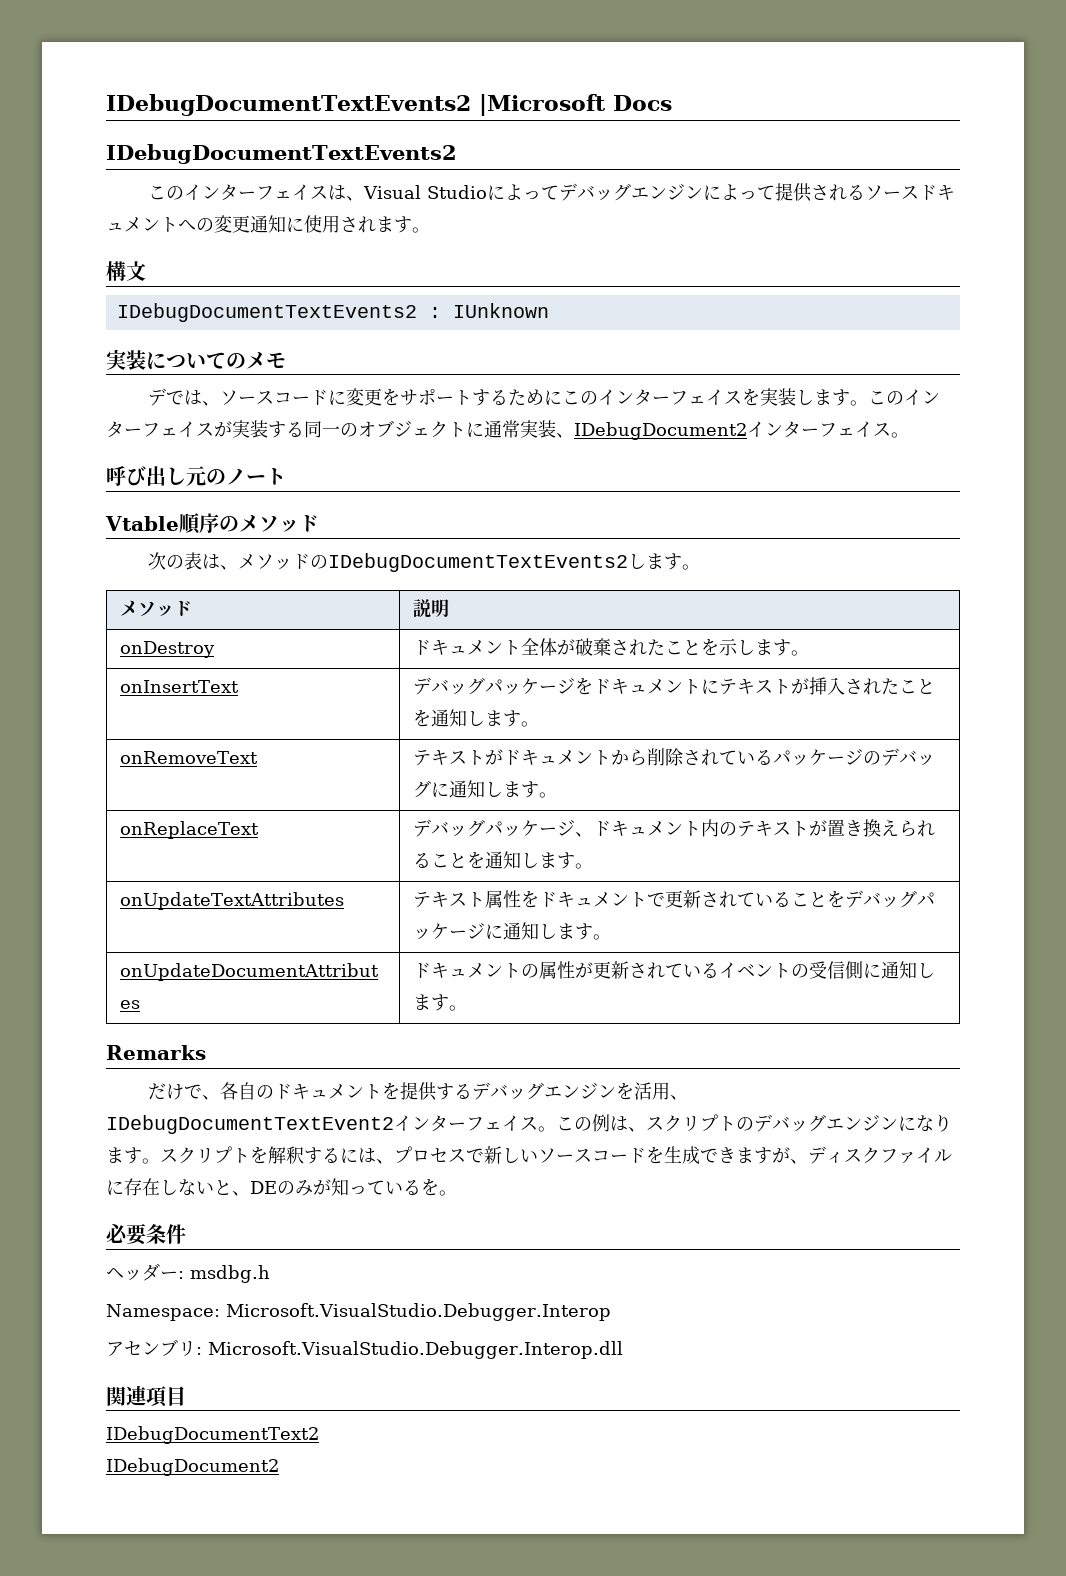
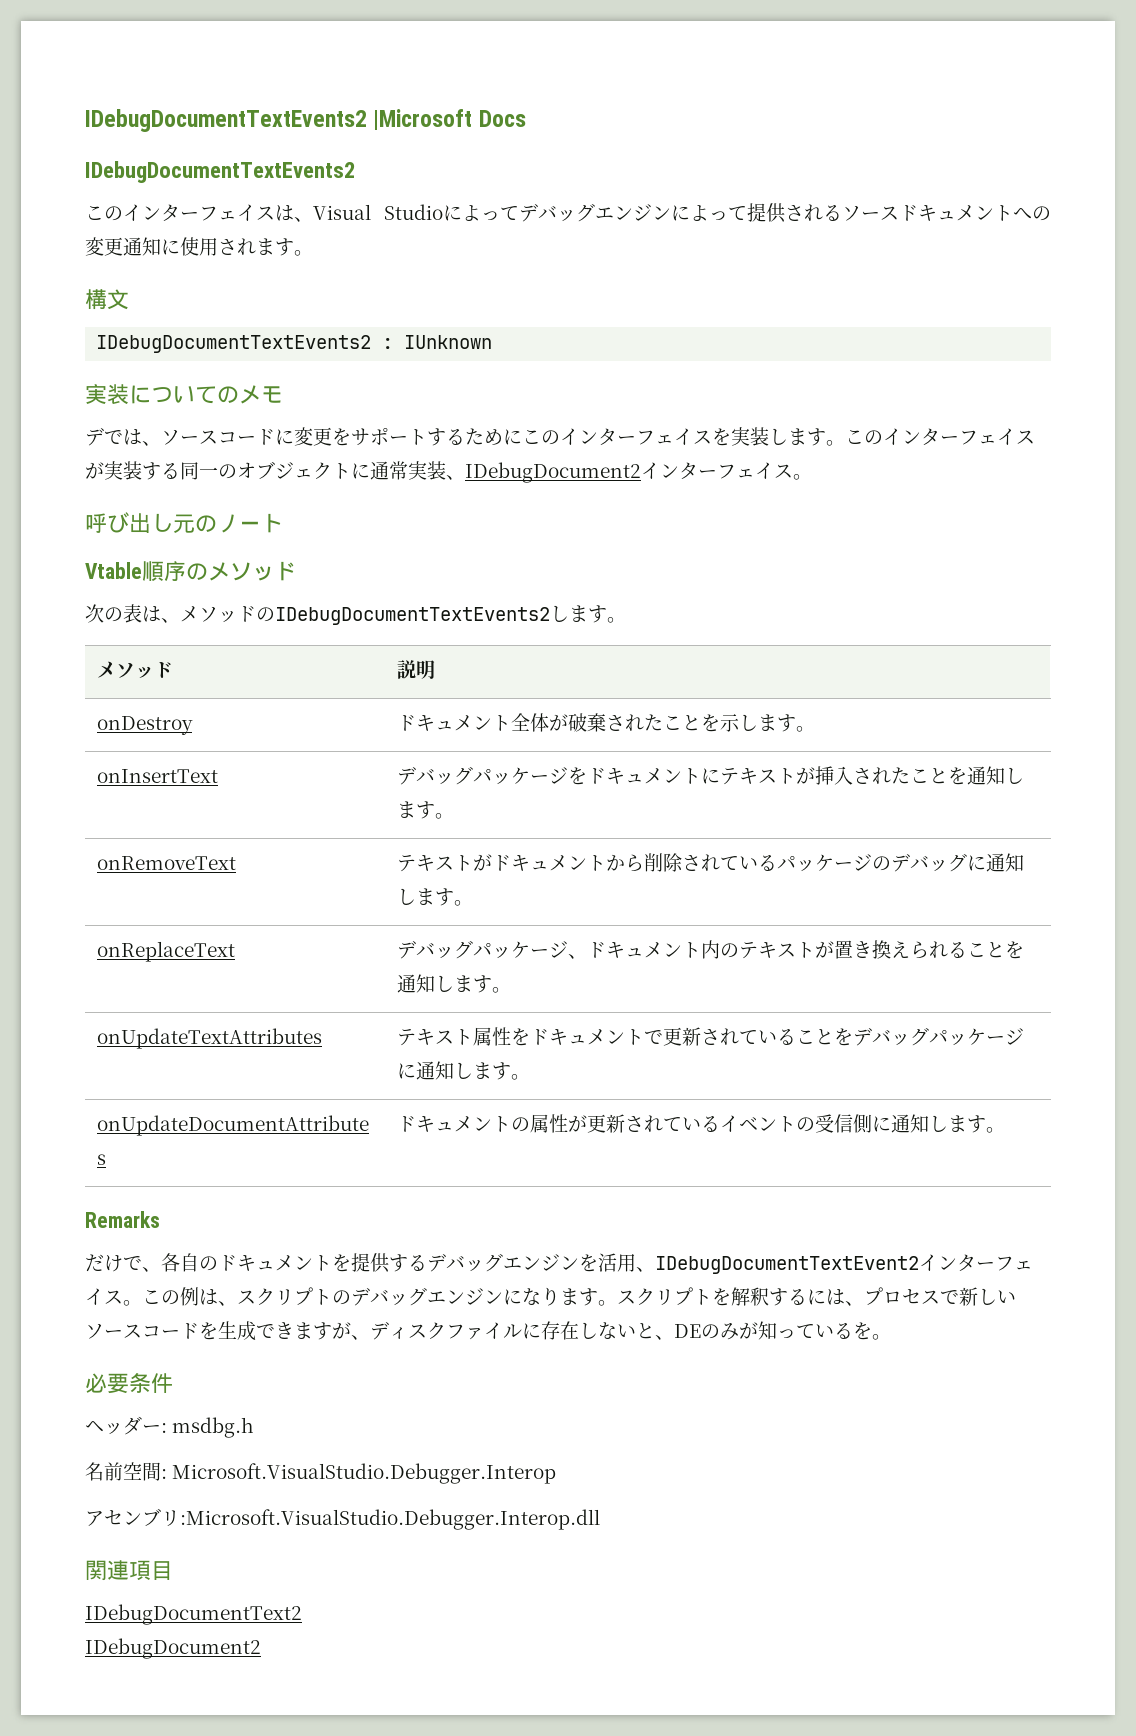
- Namespace: Microsoft.VisualStudio.Debugger.Interop
+ 名前空間: Microsoft.VisualStudio.Debugger.Interop
- アセンブリ: Microsoft.VisualStudio.Debugger.Interop.dll
+ アセンブリ:Microsoft.VisualStudio.Debugger.Interop.dll

